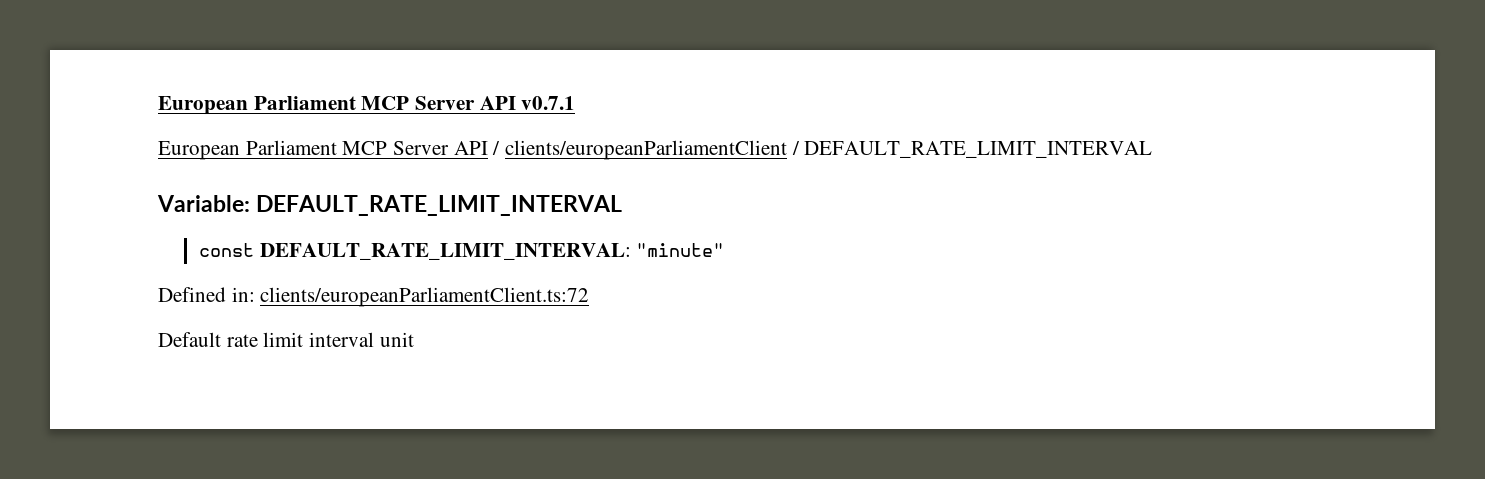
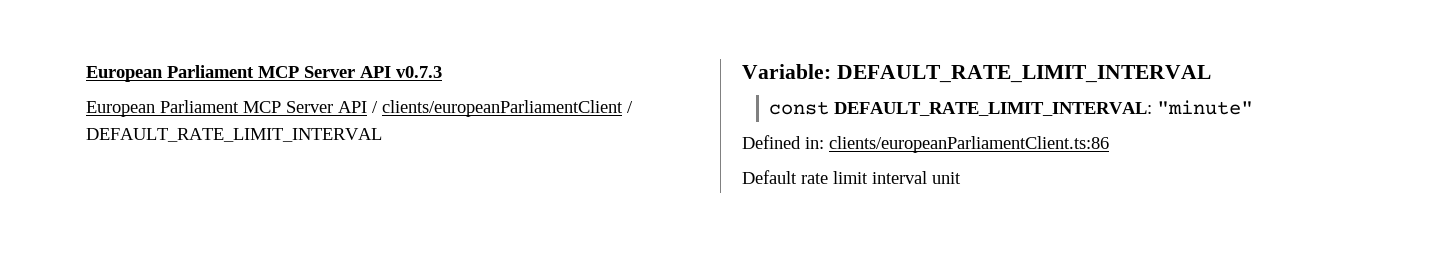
- European Parliament MCP Server API v0.7.1
+ European Parliament MCP Server API v0.7.3
- Defined in: clients/europeanParliamentClient.ts:72
+ Defined in: clients/europeanParliamentClient.ts:86

